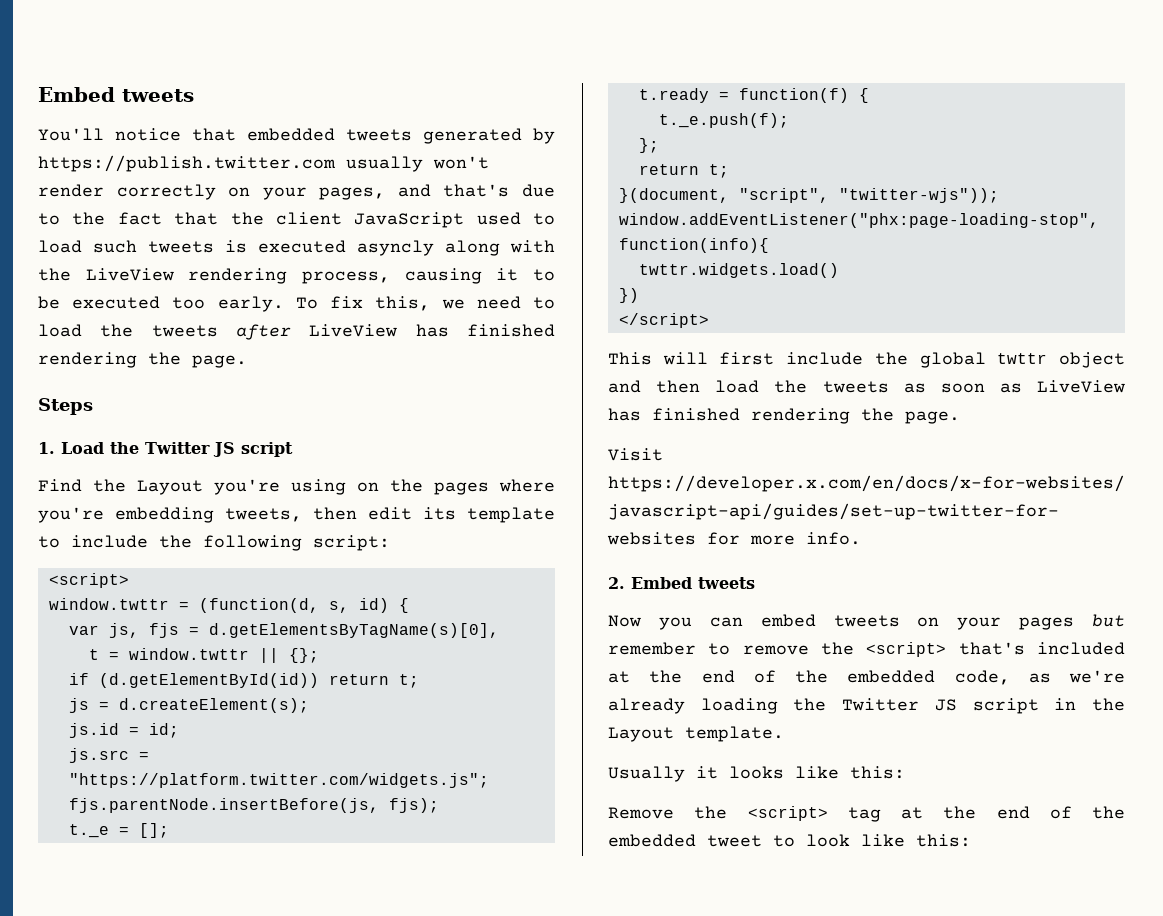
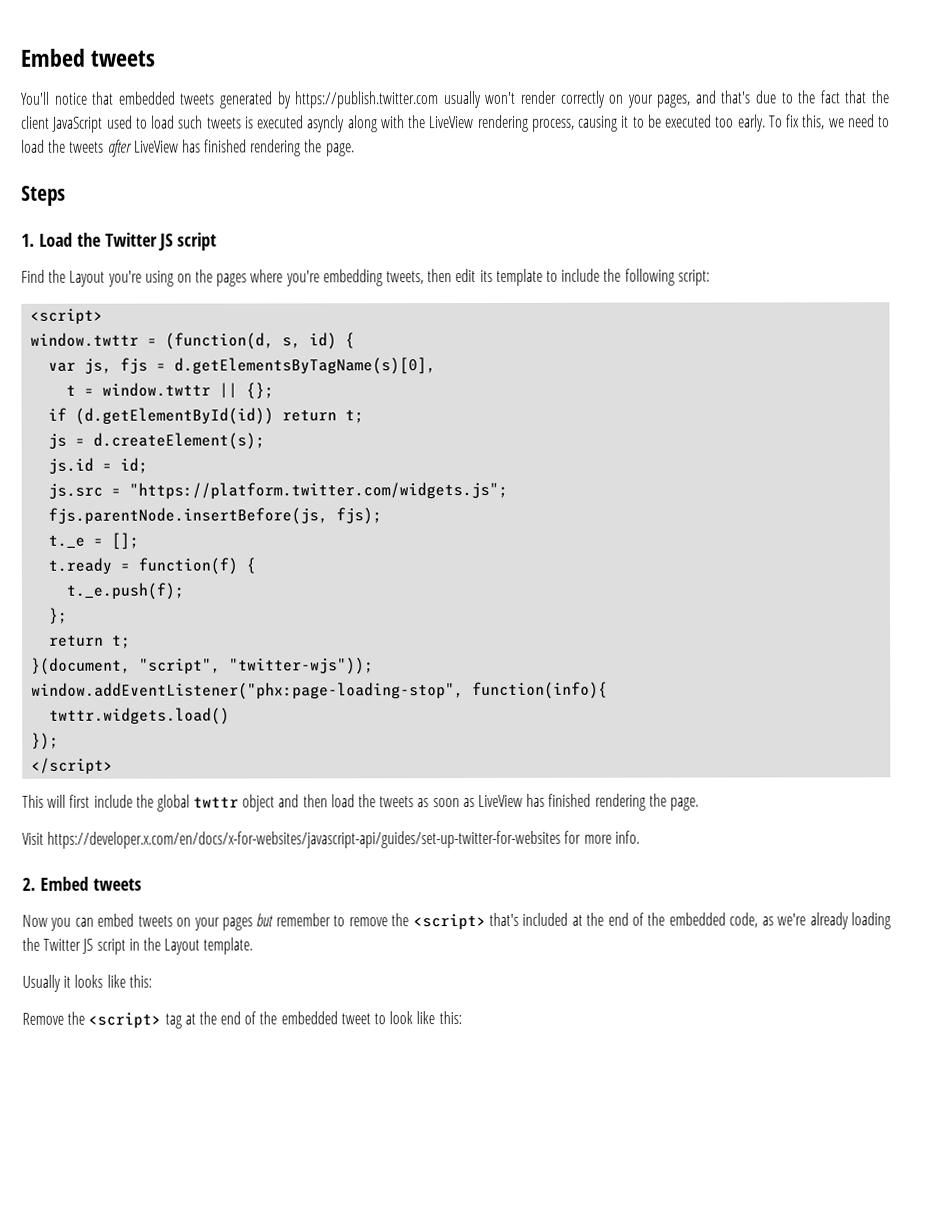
- })
+ });

